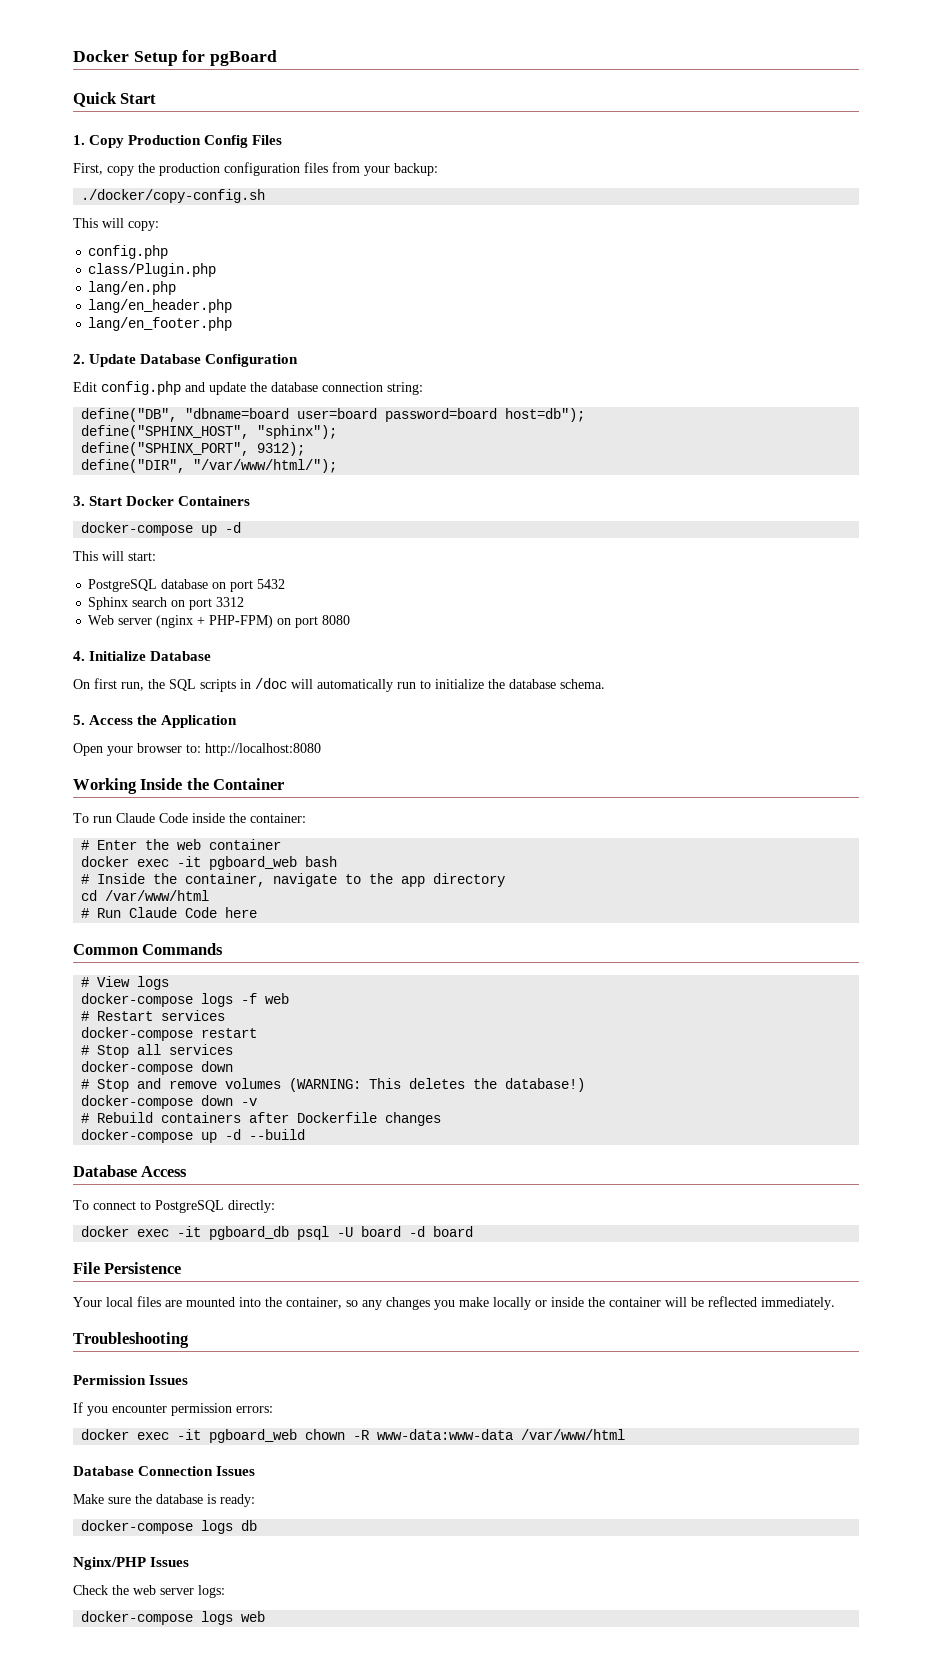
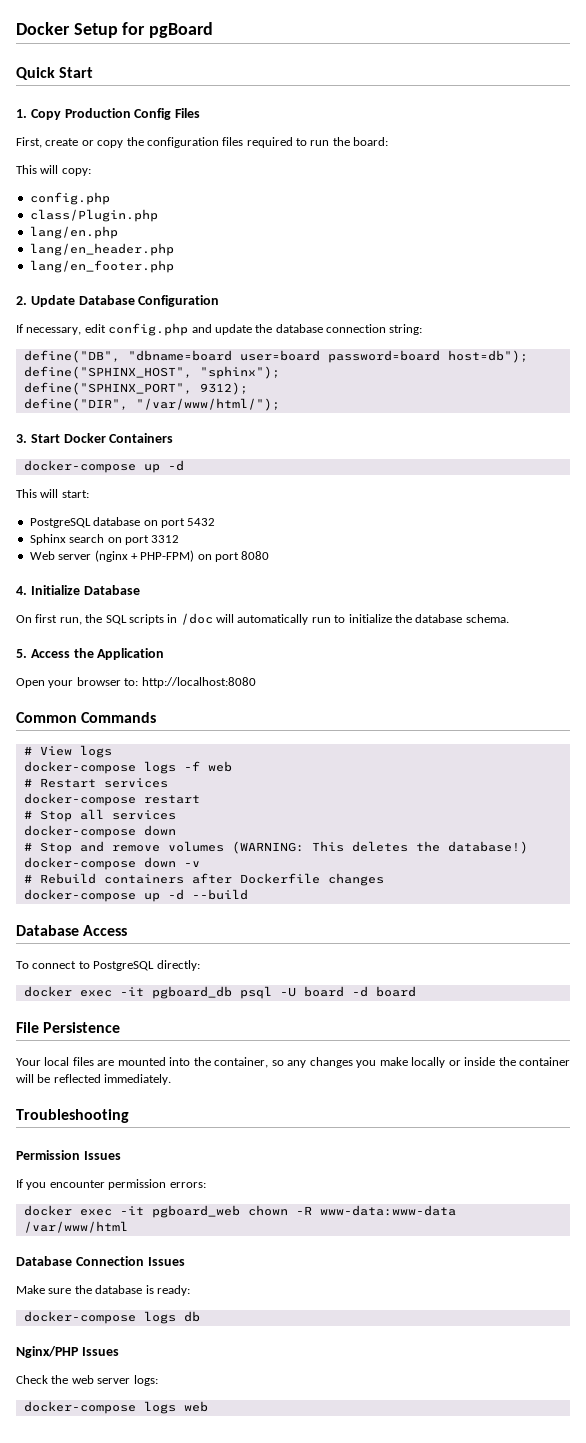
- First, copy the production configuration files from your backup:
- ./docker/copy-config.sh
+ First, create or copy the configuration files required to run the board:
- Edit config.php and update the database connection string:
+ If necessary, edit config.php and update the database connection string:
- Working Inside the Container
- To run Claude Code inside the container:
- # Enter the web container
- docker exec -it pgboard_web bash
- # Inside the container, navigate to the app directory
- cd /var/www/html
- # Run Claude Code here

